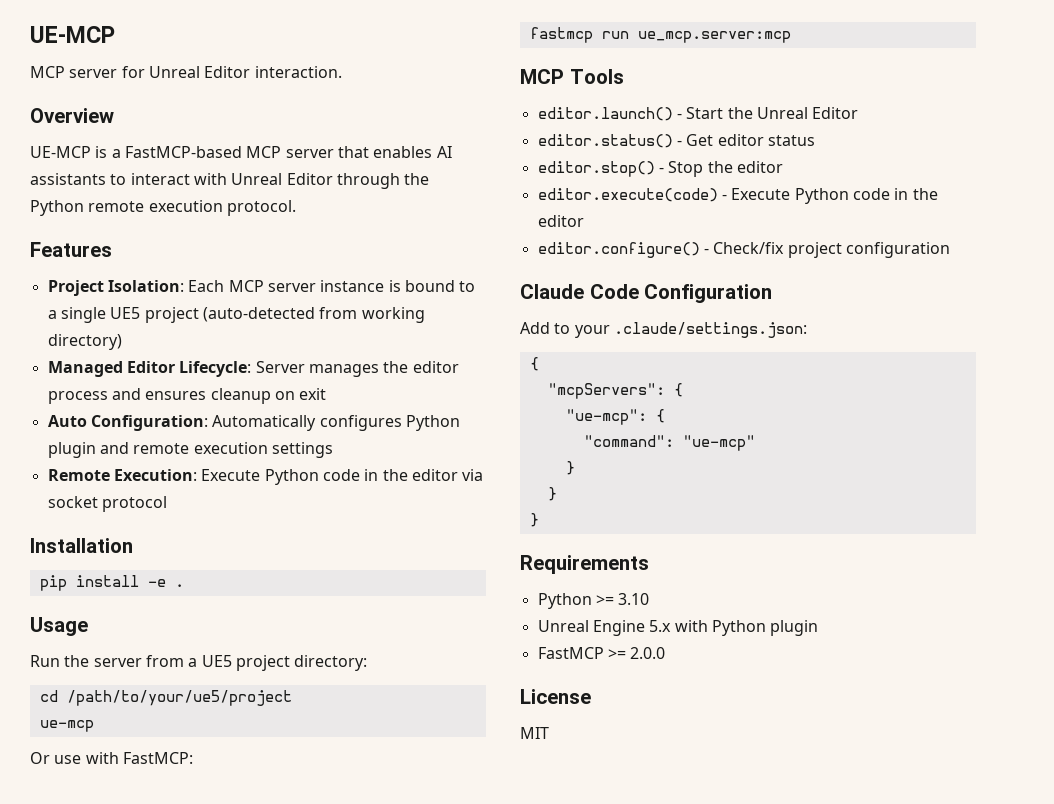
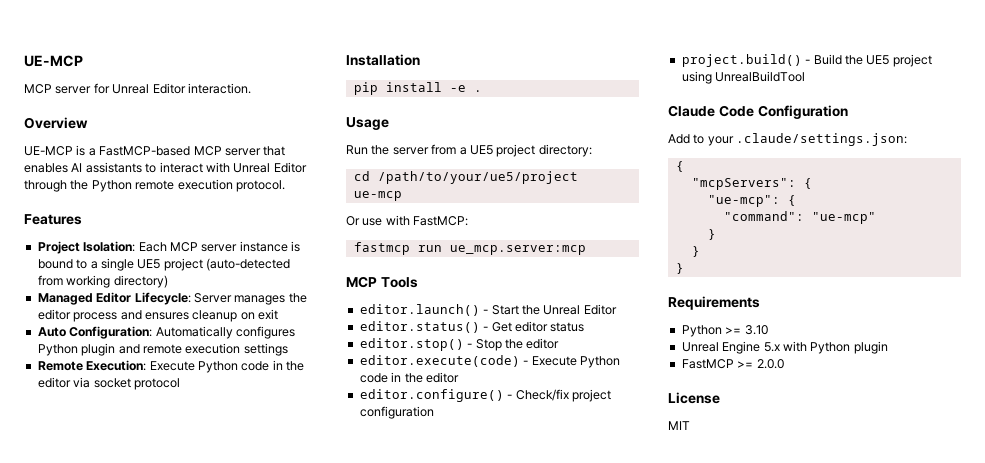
+ project.build() - Build the UE5 project using UnrealBuildTool

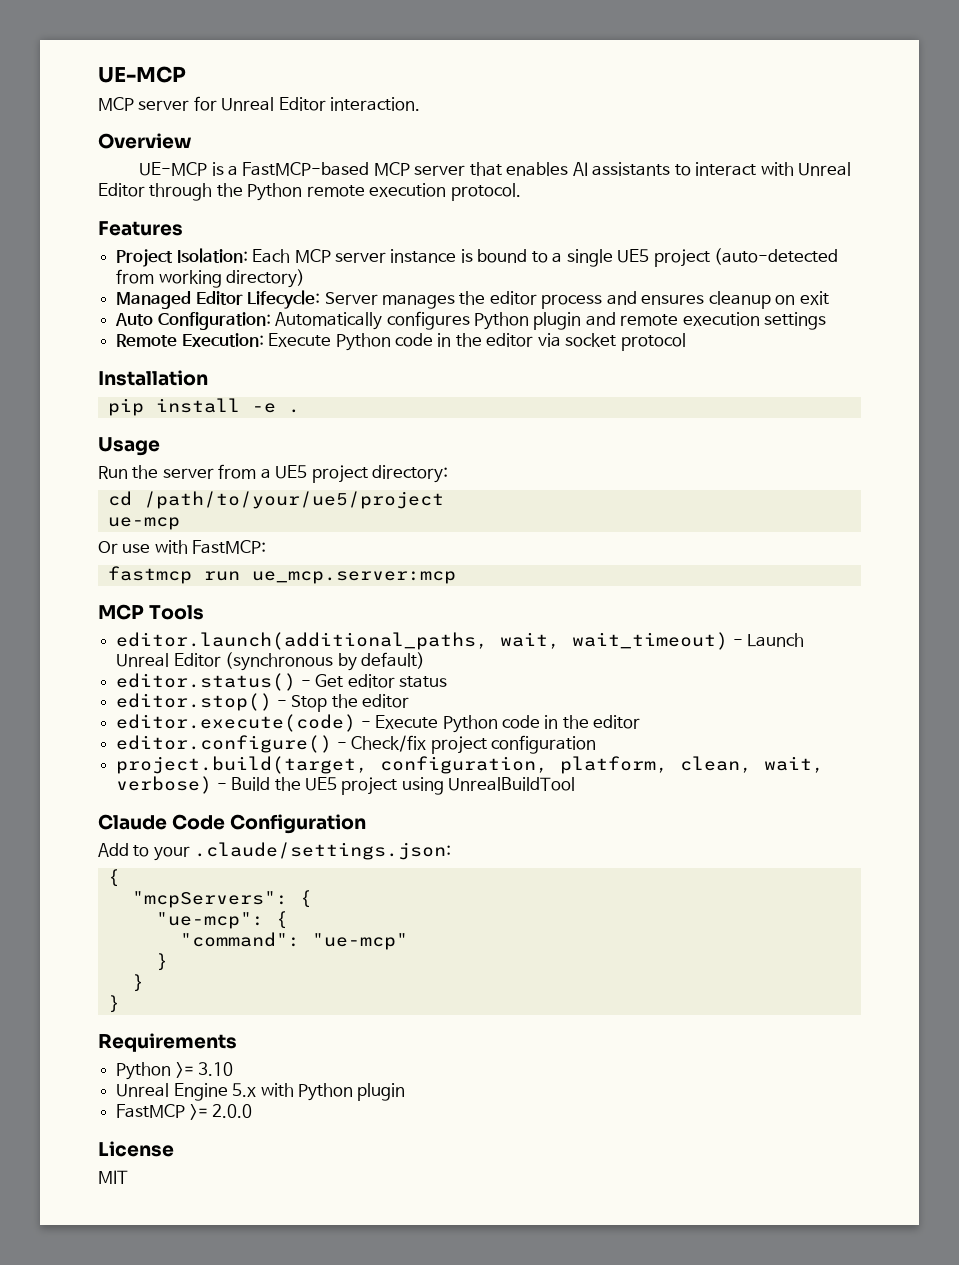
- editor.launch() - Start the Unreal Editor
+ editor.launch(additional_paths, wait, wait_timeout) - Launch Unreal Editor (synchronous by default)
- project.build() - Build the UE5 project using UnrealBuildTool
+ project.build(target, configuration, platform, clean, wait, verbose) - Build the UE5 project using UnrealBuildTool

